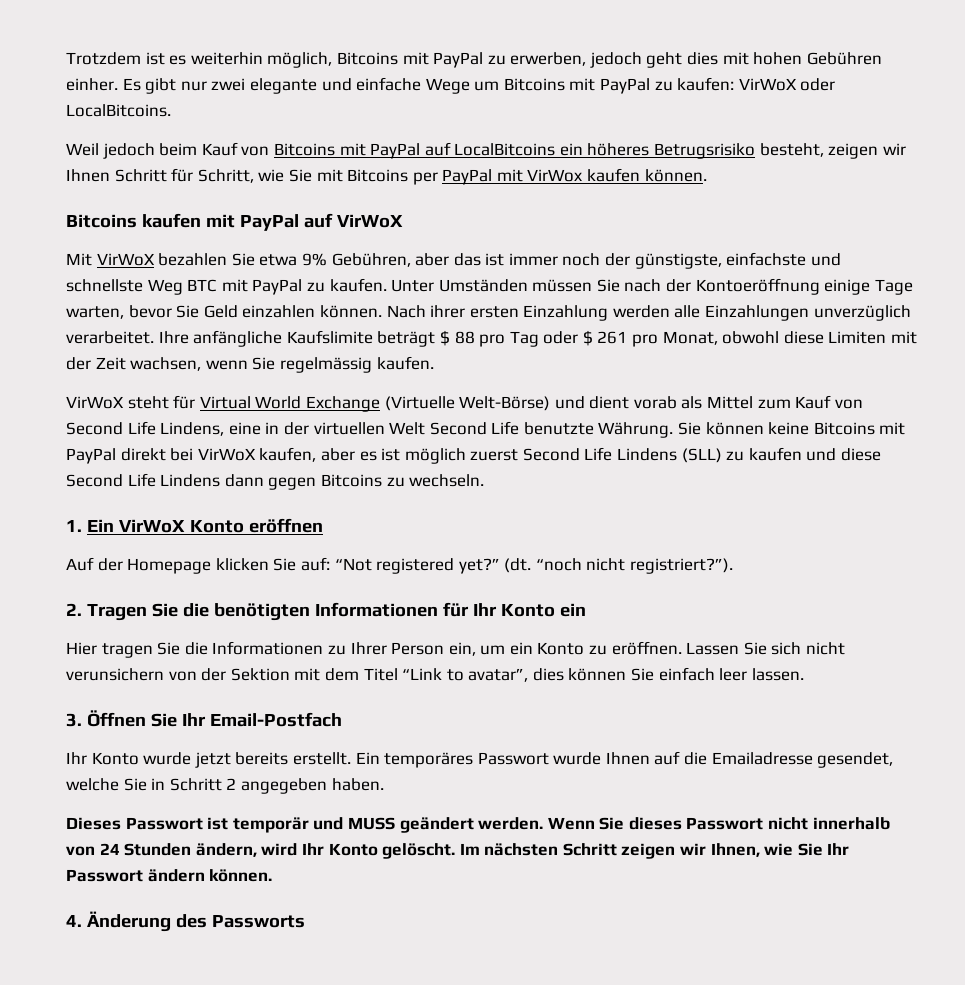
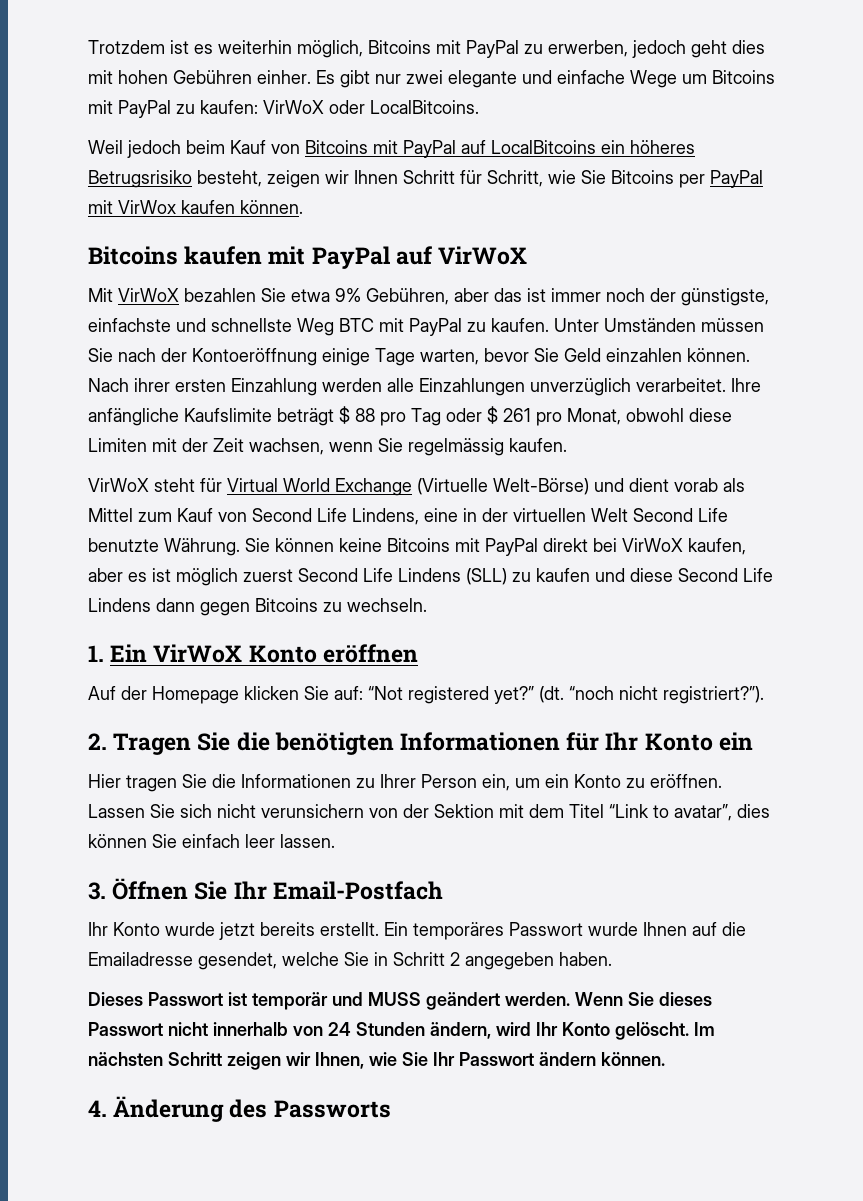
- Weil jedoch beim Kauf von Bitcoins mit PayPal auf LocalBitcoins ein höheres Betrugsrisiko besteht, zeigen wir Ihnen Schritt für Schritt, wie Sie mit Bitcoins per PayPal mit VirWox kaufen können.
+ Weil jedoch beim Kauf von Bitcoins mit PayPal auf LocalBitcoins ein höheres Betrugsrisiko besteht, zeigen wir Ihnen Schritt für Schritt, wie Sie Bitcoins per PayPal mit VirWox kaufen können.

